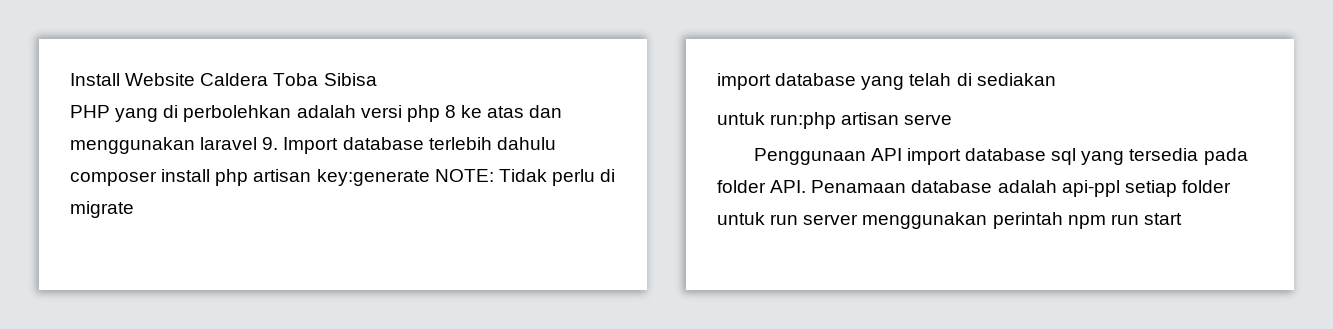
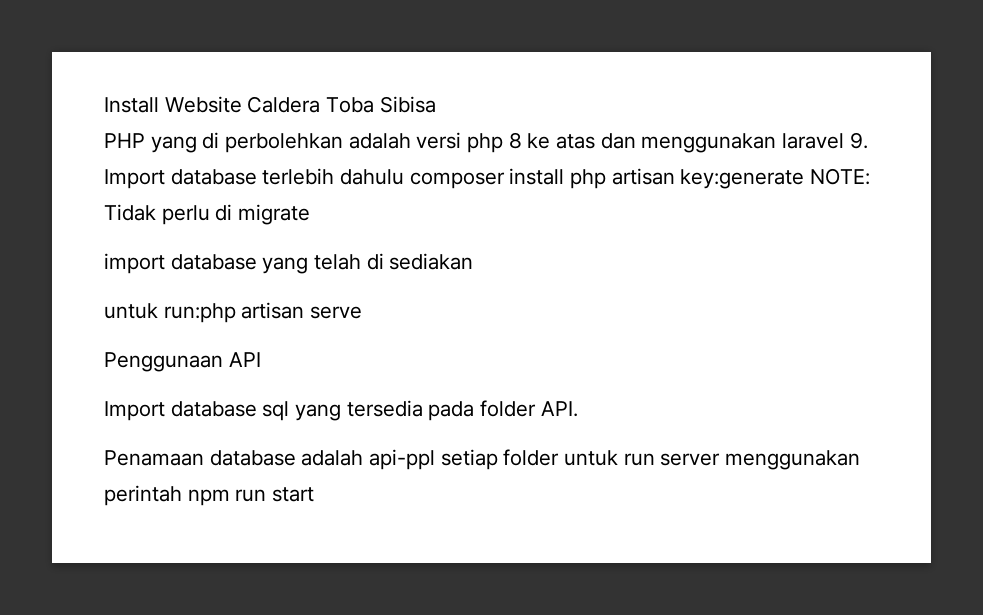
- Penggunaan API import database sql yang tersedia pada folder API. Penamaan database adalah api-ppl setiap folder untuk run server menggunakan perintah npm run start
+ Penggunaan API
+ Import database sql yang tersedia pada folder API.
+ Penamaan database adalah api-ppl setiap folder untuk run server menggunakan perintah npm run start

